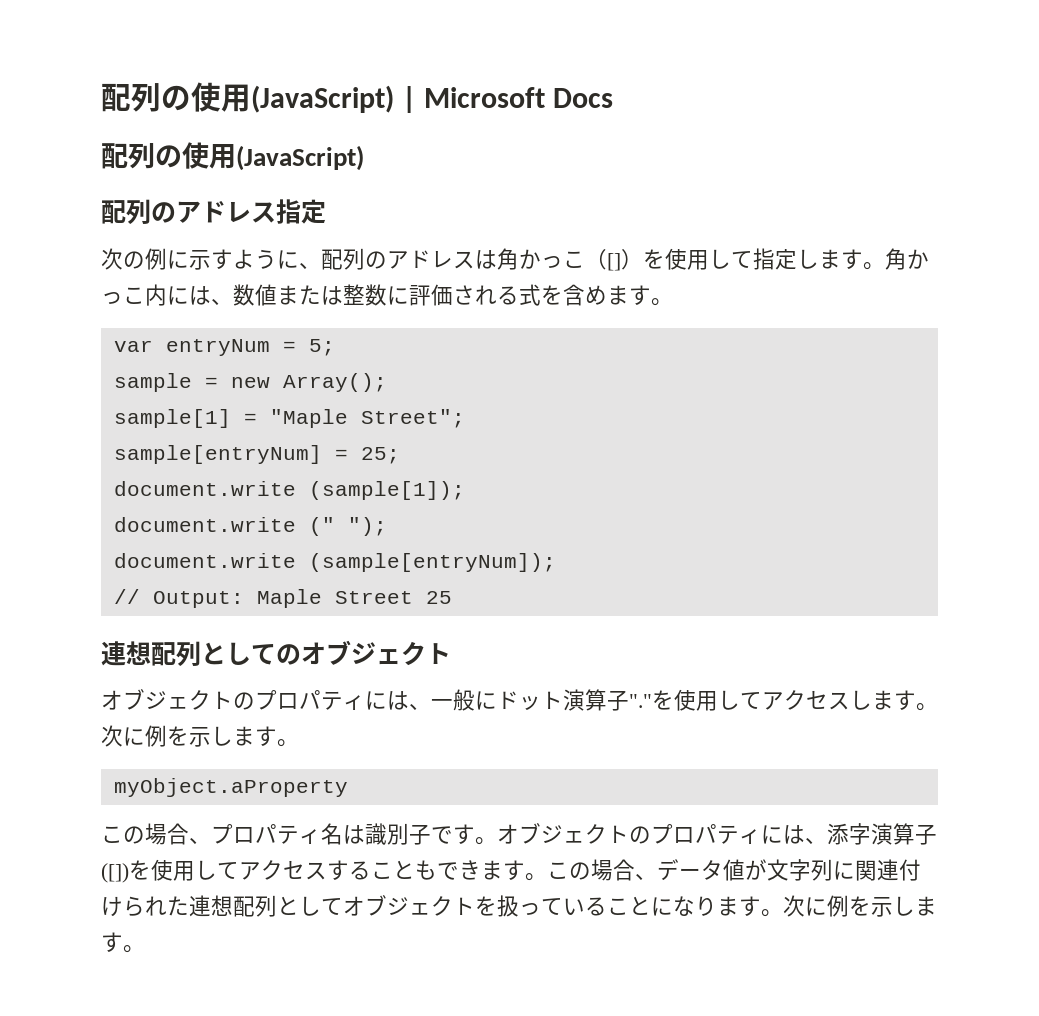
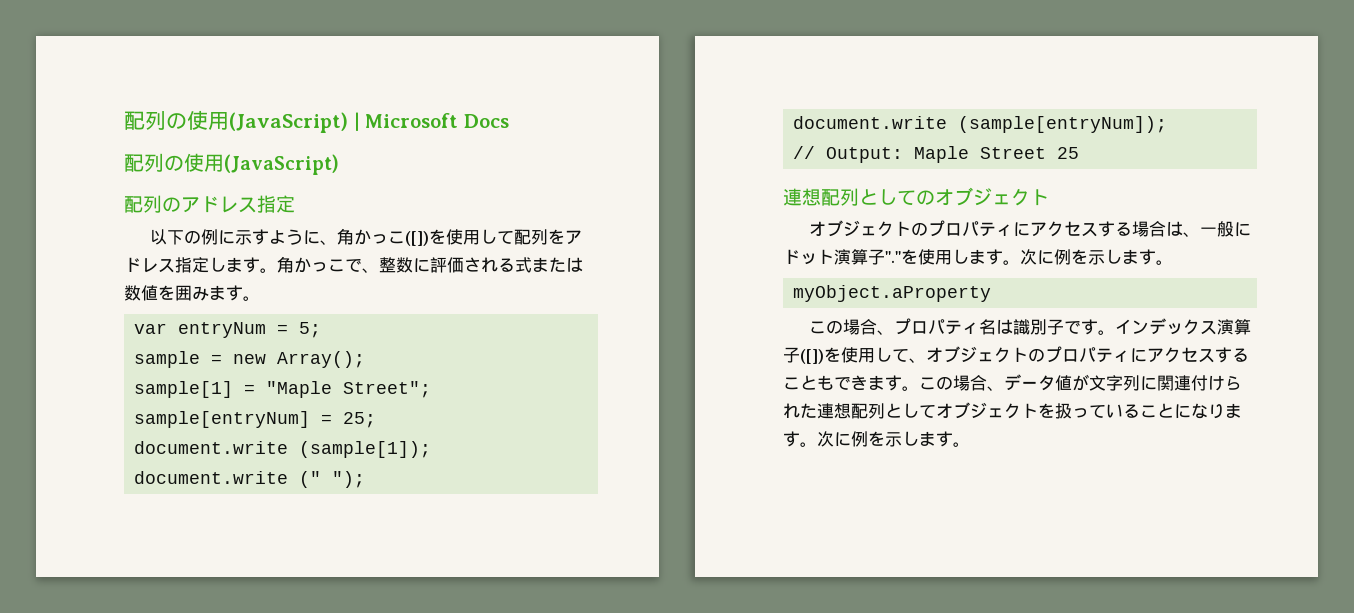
- 次の例に示すように、配列のアドレスは角かっこ（[]）を使用して指定します。
+ 以下の例に示すように、角かっこ([])を使用して配列をアドレス指定します。
- 角かっこ内には、数値または整数に評価される式を含めます。
+ 角かっこで、整数に評価される式または数値を囲みます。
- オブジェクトのプロパティには、一般にドット演算子"."
+ オブジェクトのプロパティにアクセスする場合は、一般にドット演算子"."
- を使用してアクセスします。
+ を使用します。
- オブジェクトのプロパティには、添字演算子([])を使用してアクセスすることもできます。
+ インデックス演算子([])を使用して、オブジェクトのプロパティにアクセスすることもできます。

